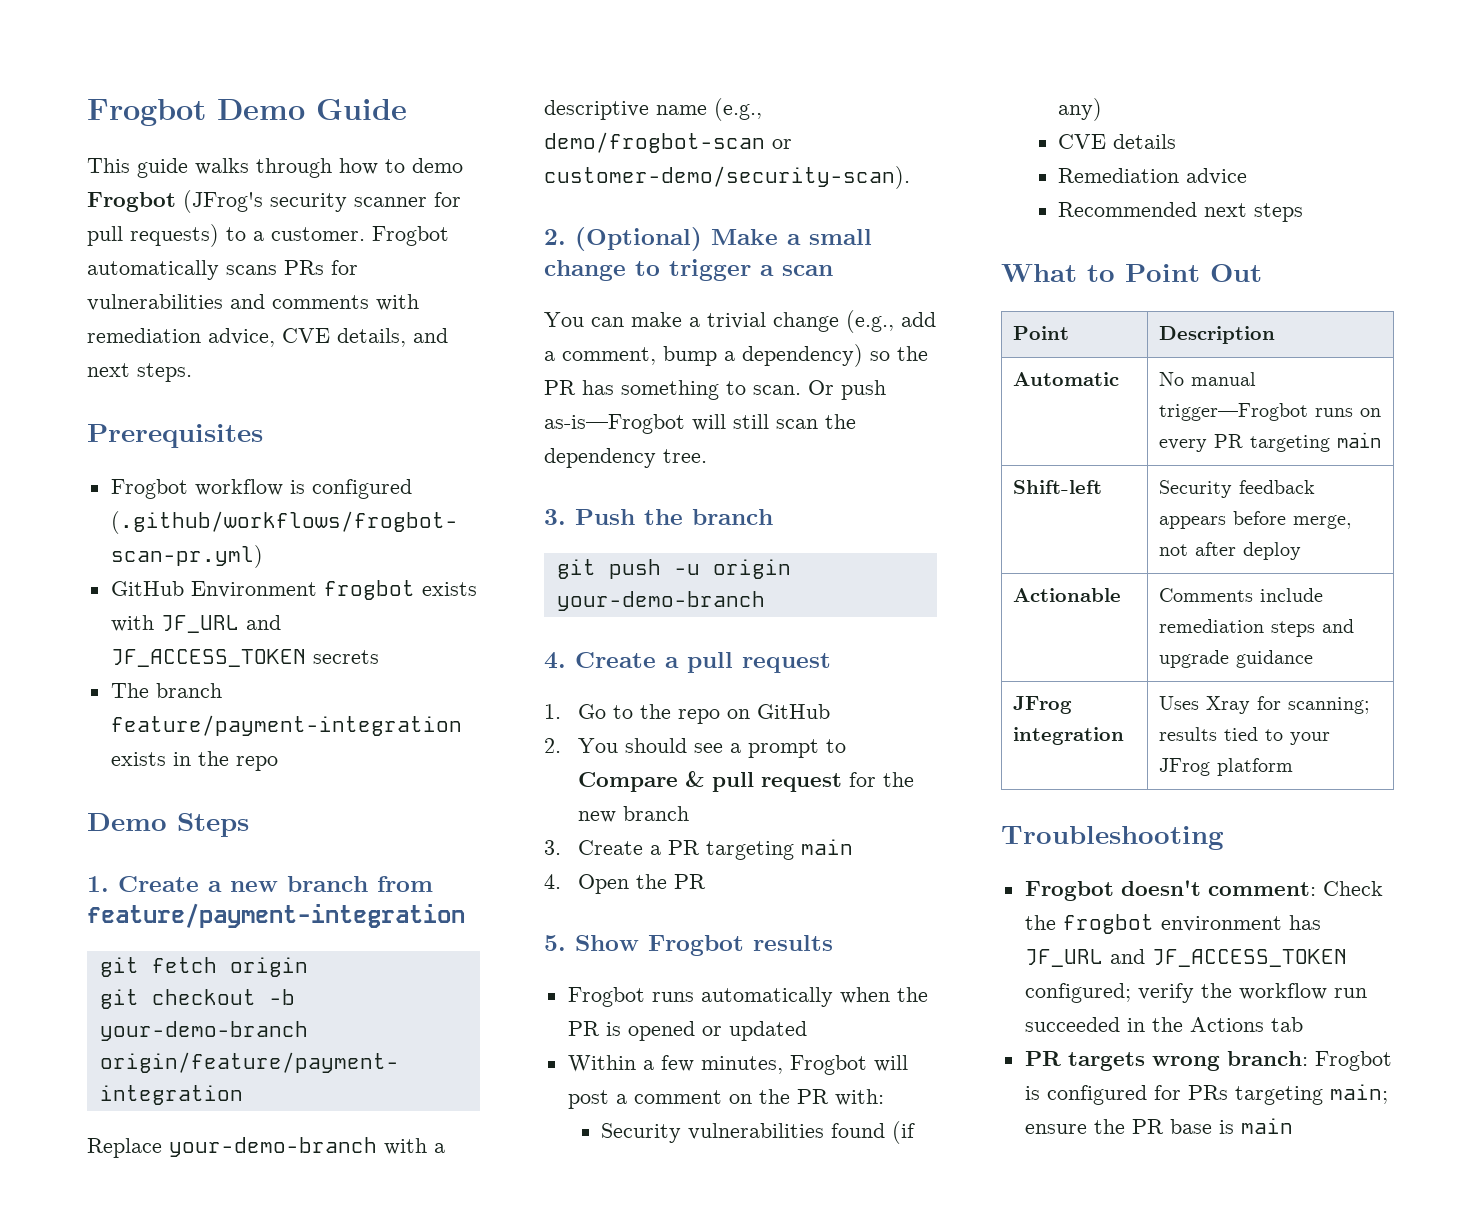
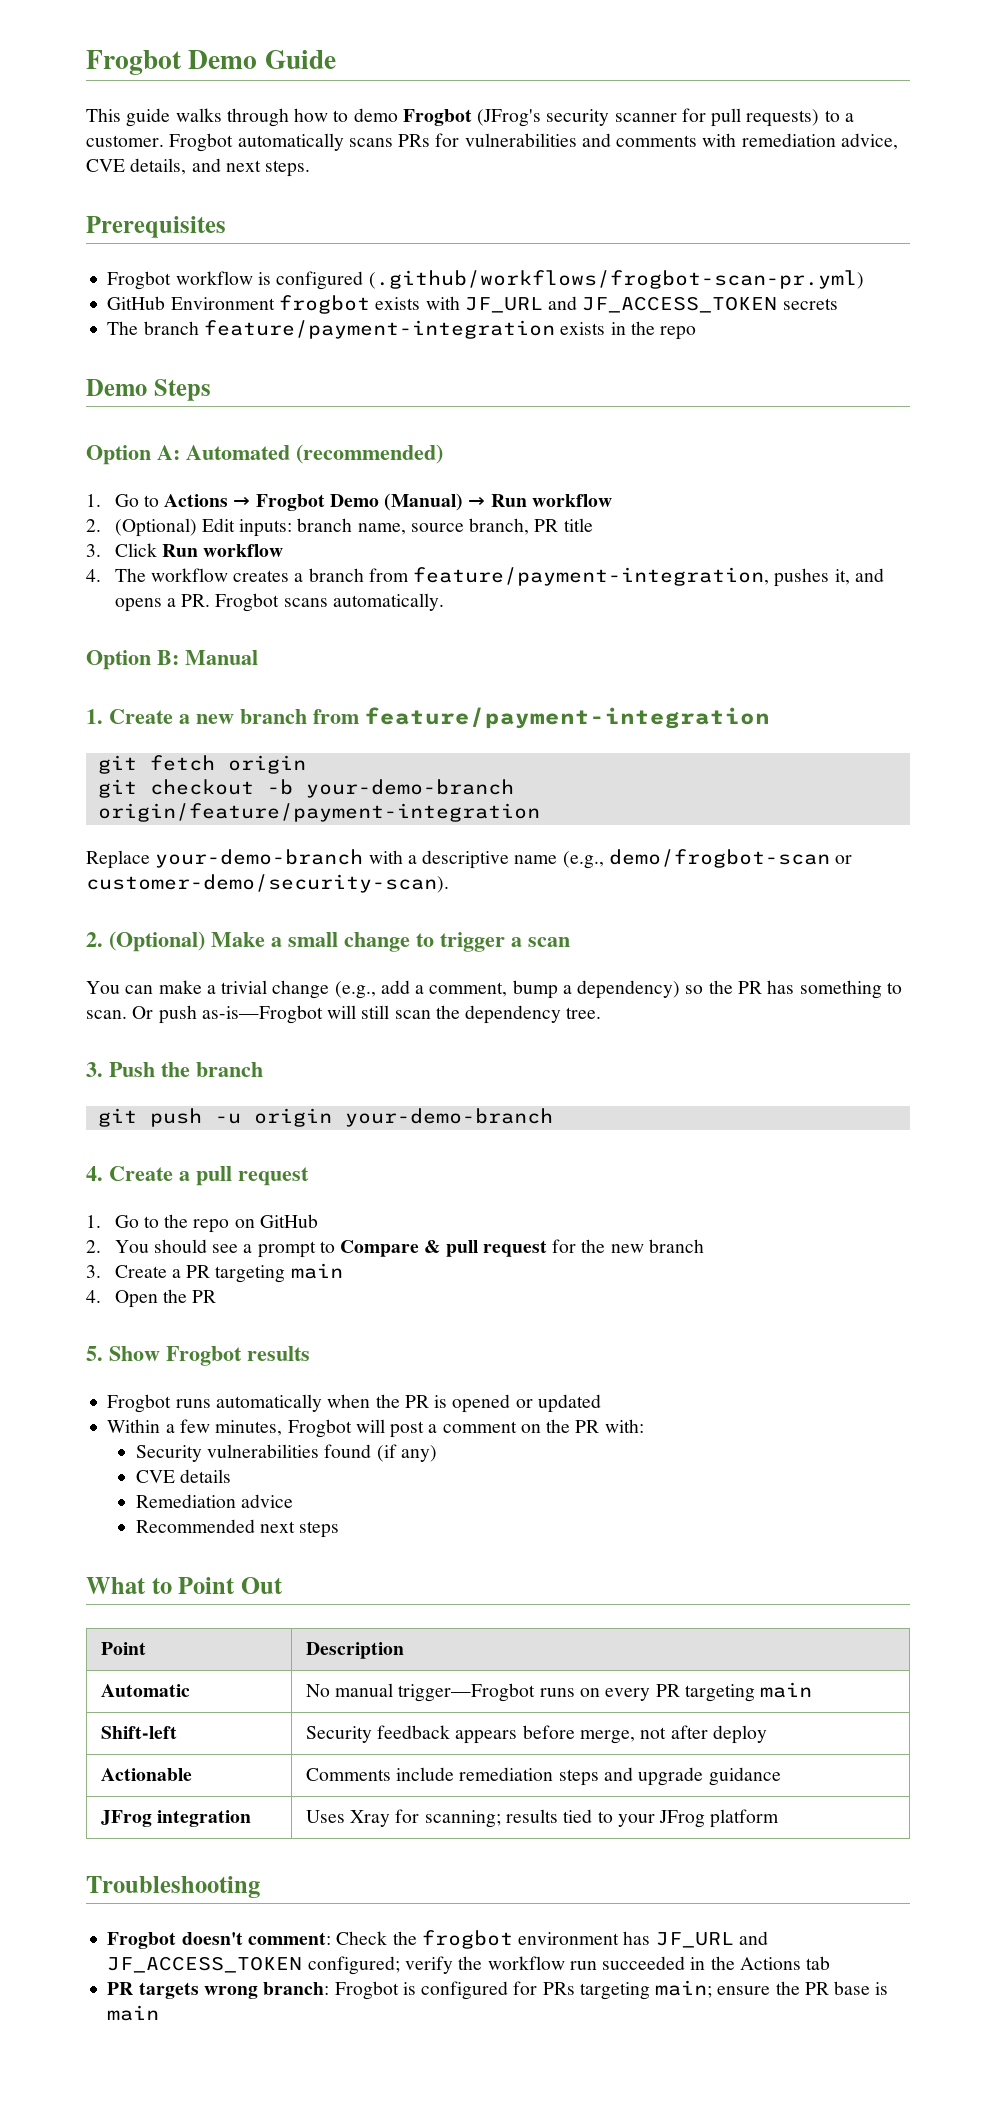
+ Option A: Automated (recommended)
+ 1. Go to Actions → Frogbot Demo (Manual) → Run workflow
+ 2. (Optional) Edit inputs: branch name, source branch, PR title
+ 3. Click Run workflow
+ 4. The workflow creates a branch from feature/payment-integration, pushes it, and opens a PR. Frogbot scans automatically.
+ Option B: Manual

